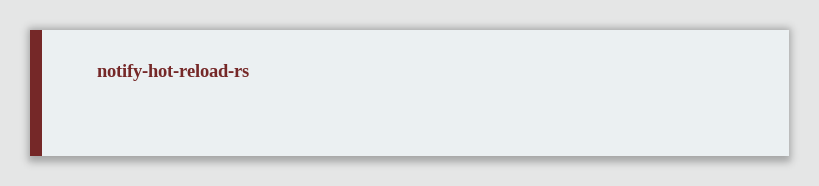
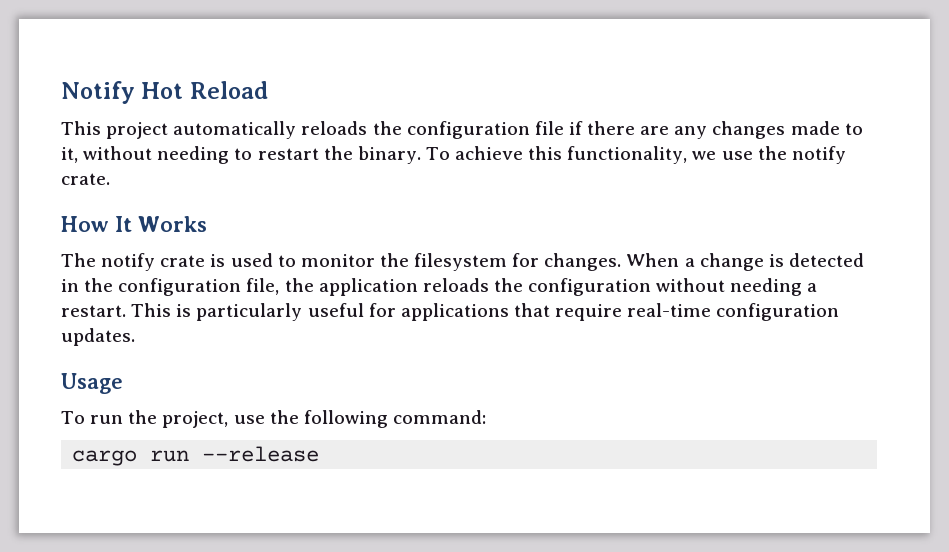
- notify-hot-reload-rs
+ Notify Hot Reload
+ This project automatically reloads the configuration file if there are any changes made to it, without needing to restart the binary. To achieve this functionality, we use the notify crate.
+ How It Works
+ The notify crate is used to monitor the filesystem for changes. When a change is detected in the configuration file, the application reloads the configuration without needing a restart. This is particularly useful for applications that require real-time configuration updates.
+ Usage
+ To run the project, use the following command:
+ cargo run --release

